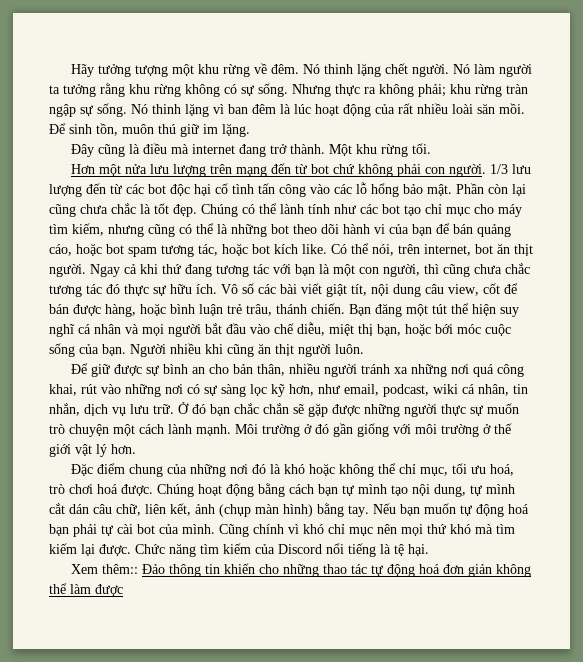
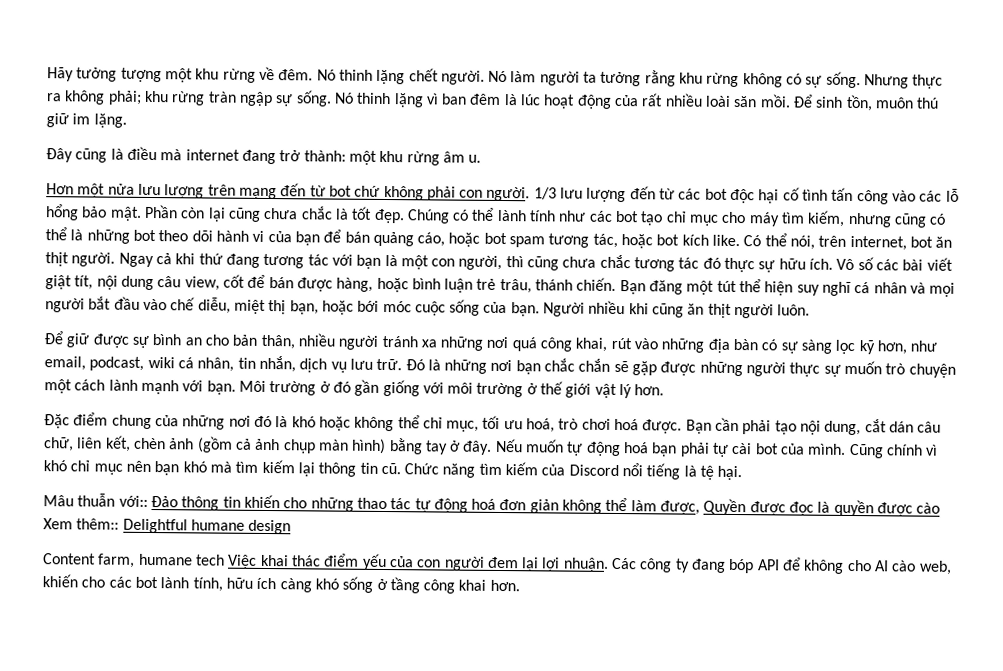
- Đây cũng là điều mà internet đang trở thành. Một khu rừng tối.
+ Đây cũng là điều mà internet đang trở thành: một khu rừng âm u.
- Để giữ được sự bình an cho bản thân, nhiều người tránh xa những nơi quá công khai, rút vào những nơi có sự sàng lọc kỹ hơn, như email, podcast, wiki cá nhân, tin nhắn, dịch vụ lưu trữ.
+ Để giữ được sự bình an cho bản thân, nhiều người tránh xa những nơi quá công khai, rút vào những địa bàn có sự sàng lọc kỹ hơn, như email, podcast, wiki cá nhân, tin nhắn, dịch vụ lưu trữ.
- Ở đó bạn chắc chắn sẽ gặp được những người thực sự muốn trò chuyện một cách lành mạnh.
+ Đó là những nơi bạn chắc chắn sẽ gặp được những người thực sự muốn trò chuyện một cách lành mạnh với bạn.
- Chúng hoạt động bằng cách bạn tự mình tạo nội dung, tự mình cắt dán câu chữ, liên kết, ảnh (chụp màn hình) bằng tay. Nếu bạn muốn tự động hoá bạn phải tự cài bot của mình.
+ Bạn cần phải tạo nội dung, cắt dán câu chữ, liên kết, chèn ảnh (gồm cả ảnh chụp màn hình) bằng tay ở đây. Nếu muốn tự động hoá bạn phải tự cài bot của mình.
- Cũng chính vì khó chỉ mục nên mọi thứ khó mà tìm kiếm lại được.
+ Cũng chính vì khó chỉ mục nên bạn khó mà tìm kiếm lại thông tin cũ.
- Xem thêm:: Đảo thông tin khiến cho những thao tác tự động hoá đơn giản không thể làm được
+ Mâu thuẫn với:: Đảo thông tin khiến cho những thao tác tự động hoá đơn giản không thể làm được, Quyền được đọc là quyền được cào Xem thêm:: Delightful humane design
+ Content farm, humane tech Việc khai thác điểm yếu của con người đem lại lợi nhuận. Các công ty đang bóp API để không cho AI cào web, khiến cho các bot lành tính, hữu ích càng khó sống ở tầng công khai hơn.

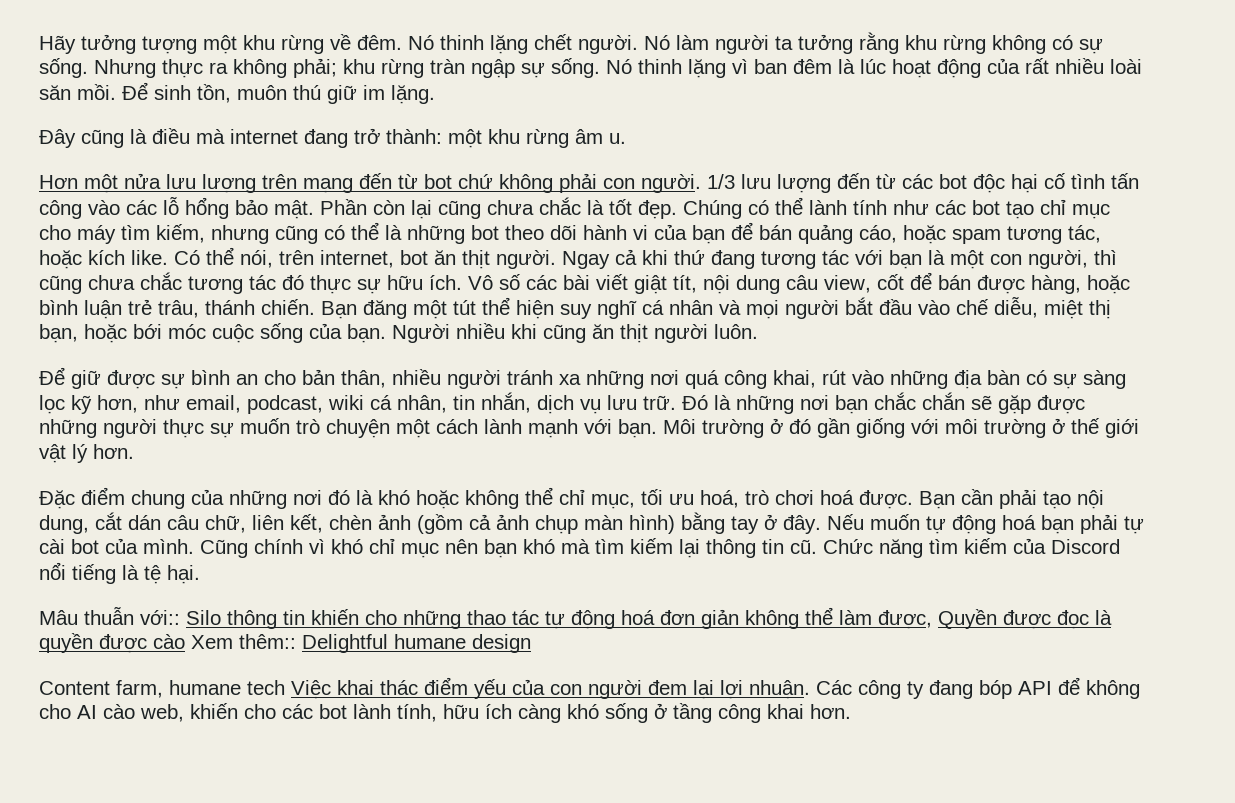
- Chúng có thể lành tính như các bot tạo chỉ mục cho máy tìm kiếm, nhưng cũng có thể là những bot theo dõi hành vi của bạn để bán quảng cáo, hoặc bot spam tương tác, hoặc bot kích like.
+ Chúng có thể lành tính như các bot tạo chỉ mục cho máy tìm kiếm, nhưng cũng có thể là những bot theo dõi hành vi của bạn để bán quảng cáo, hoặc spam tương tác, hoặc kích like.
- Mâu thuẫn với:: Đảo thông tin khiến cho những thao tác tự động hoá đơn giản không thể làm được, Quyền được đọc là quyền được cào Xem thêm:: Delightful humane design
+ Mâu thuẫn với:: Silo thông tin khiến cho những thao tác tự động hoá đơn giản không thể làm được, Quyền được đọc là quyền được cào Xem thêm:: Delightful humane design

